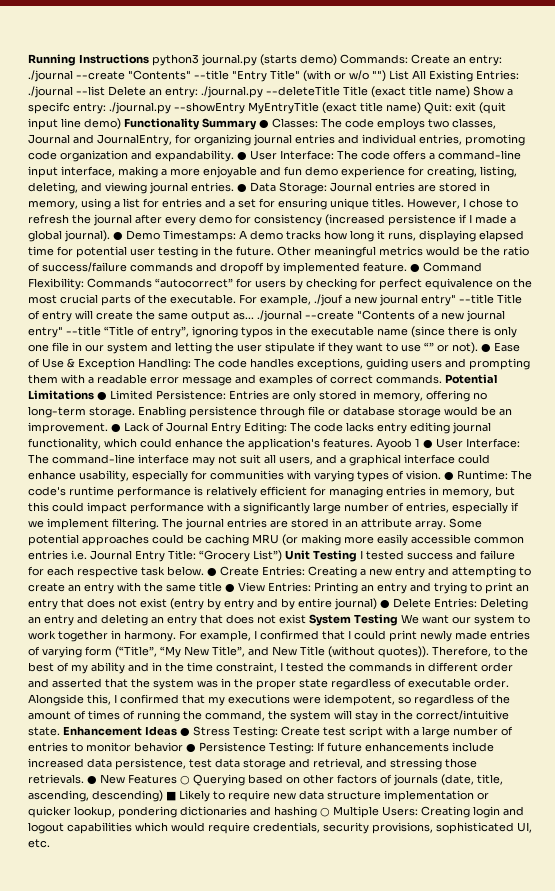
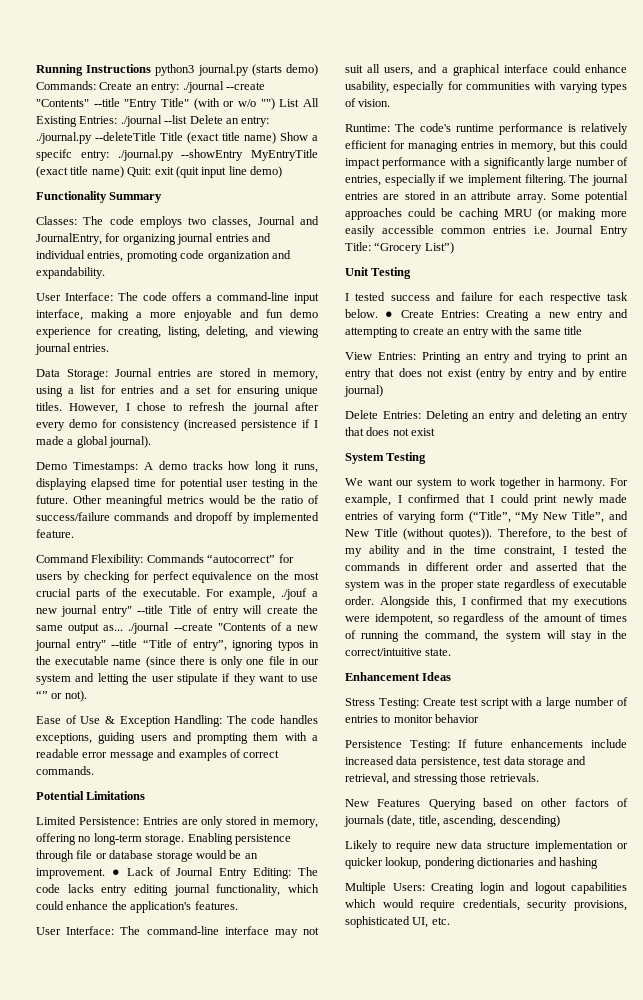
- exit (quit input line demo) Functionality Summary ● Classes:
+ exit (quit input line demo)
+ Functionality Summary
+ Classes:
- The code employs two classes, Journal and JournalEntry, for organizing journal entries and individual entries, promoting code organization and expandability. ● User Interface:
+ The code employs two classes, Journal and JournalEntry, for organizing journal entries and individual entries, promoting code organization and expandability.
+ User Interface:
- The code offers a command-line input interface, making a more enjoyable and fun demo experience for creating, listing, deleting, and viewing journal entries. ● Data Storage:
+ The code offers a command-line input interface, making a more enjoyable and fun demo experience for creating, listing, deleting, and viewing journal entries.
+ Data Storage:
- However, I chose to refresh the journal after every demo for consistency (increased persistence if I made a global journal). ● Demo Timestamps: A demo tracks how long it runs, displaying elapsed time for potential user testing in the future.
+ However, I chose to refresh the journal after every demo for consistency (increased persistence if I made a global journal).
+ Demo Timestamps: A demo tracks how long it runs, displaying elapsed time for potential user testing in the future.
- Other meaningful metrics would be the ratio of success/failure commands and dropoff by implemented feature. ● Command Flexibility: Commands “autocorrect” for users by checking for perfect equivalence on the most crucial parts of the executable.
+ Other meaningful metrics would be the ratio of success/failure commands and dropoff by implemented feature.
+ Command Flexibility: Commands “autocorrect” for users by checking for perfect equivalence on the most crucial parts of the executable.
- For example, ./jouf a new journal entry" --title Title of entry will create the same output as... ./journal --create "Contents of a new journal entry" --title “Title of entry”, ignoring typos in the executable name (since there is only one file in our system and letting the user stipulate if they want to use “” or not). ● Ease of Use & Exception Handling:
+ For example, ./jouf a new journal entry" --title Title of entry will create the same output as... ./journal --create "Contents of a new journal entry" --title “Title of entry”, ignoring typos in the executable name (since there is only one file in our system and letting the user stipulate if they want to use “” or not).
+ Ease of Use & Exception Handling:
- The code handles exceptions, guiding users and prompting them with a readable error message and examples of correct commands. Potential Limitations ● Limited Persistence:
+ The code handles exceptions, guiding users and prompting them with a readable error message and examples of correct commands.
+ Potential Limitations
+ Limited Persistence:
- The code lacks entry editing journal functionality, which could enhance the application's features. Ayoob 1 ● User Interface:
+ The code lacks entry editing journal functionality, which could enhance the application's features.
+ User Interface:
- The command-line interface may not suit all users, and a graphical interface could enhance usability, especially for communities with varying types of vision. ● Runtime:
+ The command-line interface may not suit all users, and a graphical interface could enhance usability, especially for communities with varying types of vision.
+ Runtime:
- Some potential approaches could be caching MRU (or making more easily accessible common entries i.e. Journal Entry Title: “Grocery List”) Unit Testing I tested success and failure for each respective task below.
+ Some potential approaches could be caching MRU (or making more easily accessible common entries i.e. Journal Entry Title: “Grocery List”)
+ Unit Testing
+ I tested success and failure for each respective task below.
- Creating a new entry and attempting to create an entry with the same title ● View Entries:
+ Creating a new entry and attempting to create an entry with the same title
+ View Entries:
- Printing an entry and trying to print an entry that does not exist (entry by entry and by entire journal) ● Delete Entries:
+ Printing an entry and trying to print an entry that does not exist (entry by entry and by entire journal)
+ Delete Entries:
- Deleting an entry and deleting an entry that does not exist System Testing We want our system to work together in harmony.
+ Deleting an entry and deleting an entry that does not exist
+ System Testing
+ We want our system to work together in harmony.
- Alongside this, I confirmed that my executions were idempotent, so regardless of the amount of times of running the command, the system will stay in the correct/intuitive state. Enhancement Ideas ● Stress Testing:
+ Alongside this, I confirmed that my executions were idempotent, so regardless of the amount of times of running the command, the system will stay in the correct/intuitive state.
+ Enhancement Ideas
+ Stress Testing:
- Create test script with a large number of entries to monitor behavior ● Persistence Testing:
+ Create test script with a large number of entries to monitor behavior
+ Persistence Testing:
- If future enhancements include increased data persistence, test data storage and retrieval, and stressing those retrievals. ● New Features ○ Querying based on other factors of journals (date, title, ascending, descending) ■ Likely to require new data structure implementation or quicker lookup, pondering dictionaries and hashing ○ Multiple Users:
+ If future enhancements include increased data persistence, test data storage and retrieval, and stressing those retrievals.
+ New Features Querying based on other factors of journals (date, title, ascending, descending)
+ Likely to require new data structure implementation or quicker lookup, pondering dictionaries and hashing
+ Multiple Users:

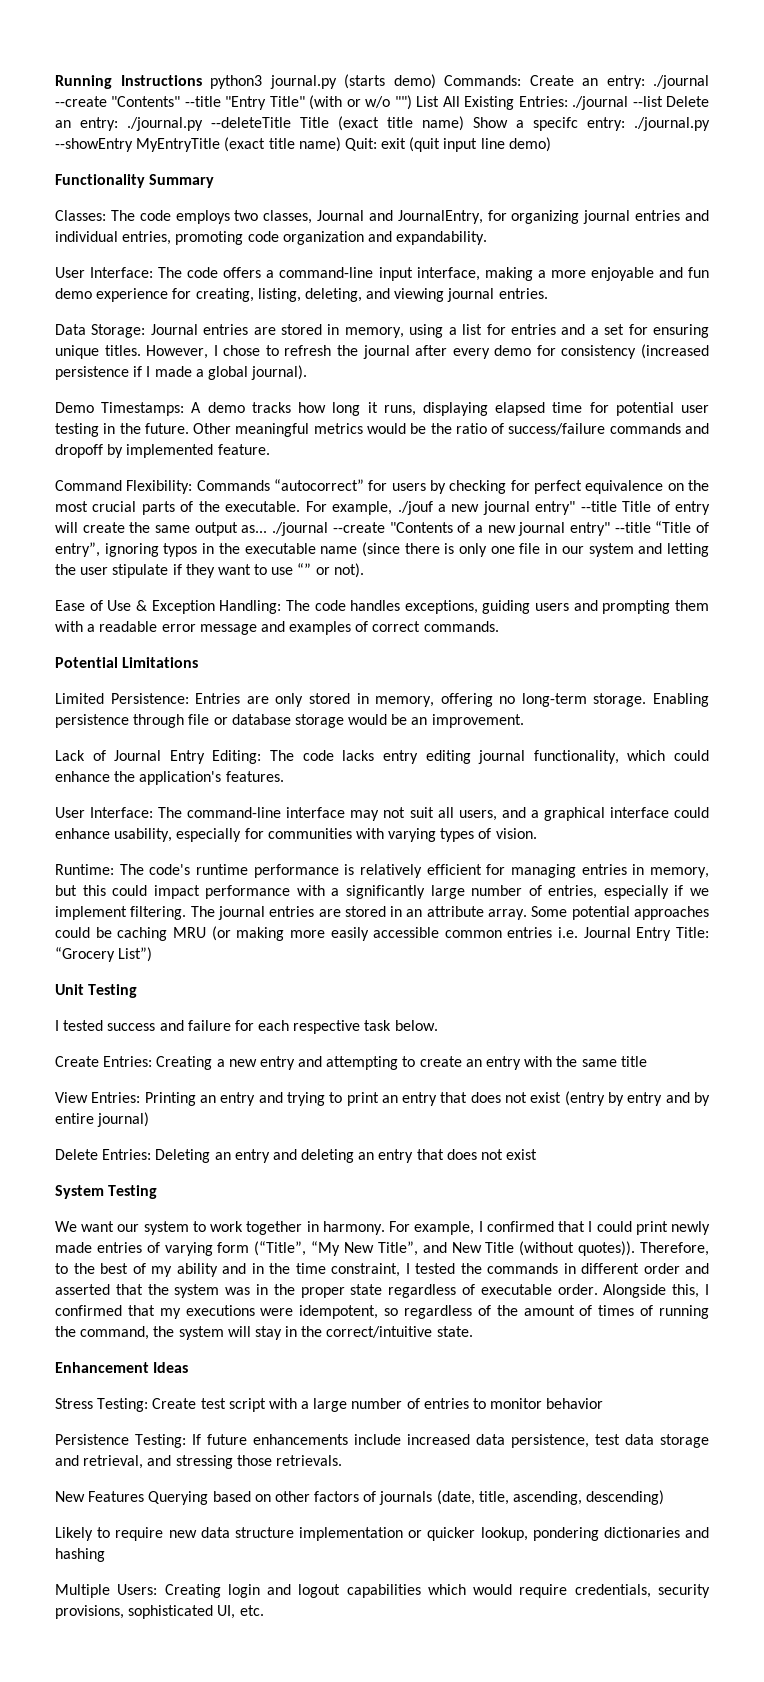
- Enabling persistence through file or database storage would be an improvement. ● Lack of Journal Entry Editing: The code lacks entry editing journal functionality, which could enhance the application's features.
+ Enabling persistence through file or database storage would be an improvement.
+ Lack of Journal Entry Editing: The code lacks entry editing journal functionality, which could enhance the application's features.
- I tested success and failure for each respective task below. ● Create Entries: Creating a new entry and attempting to create an entry with the same title
+ I tested success and failure for each respective task below.
+ Create Entries: Creating a new entry and attempting to create an entry with the same title

